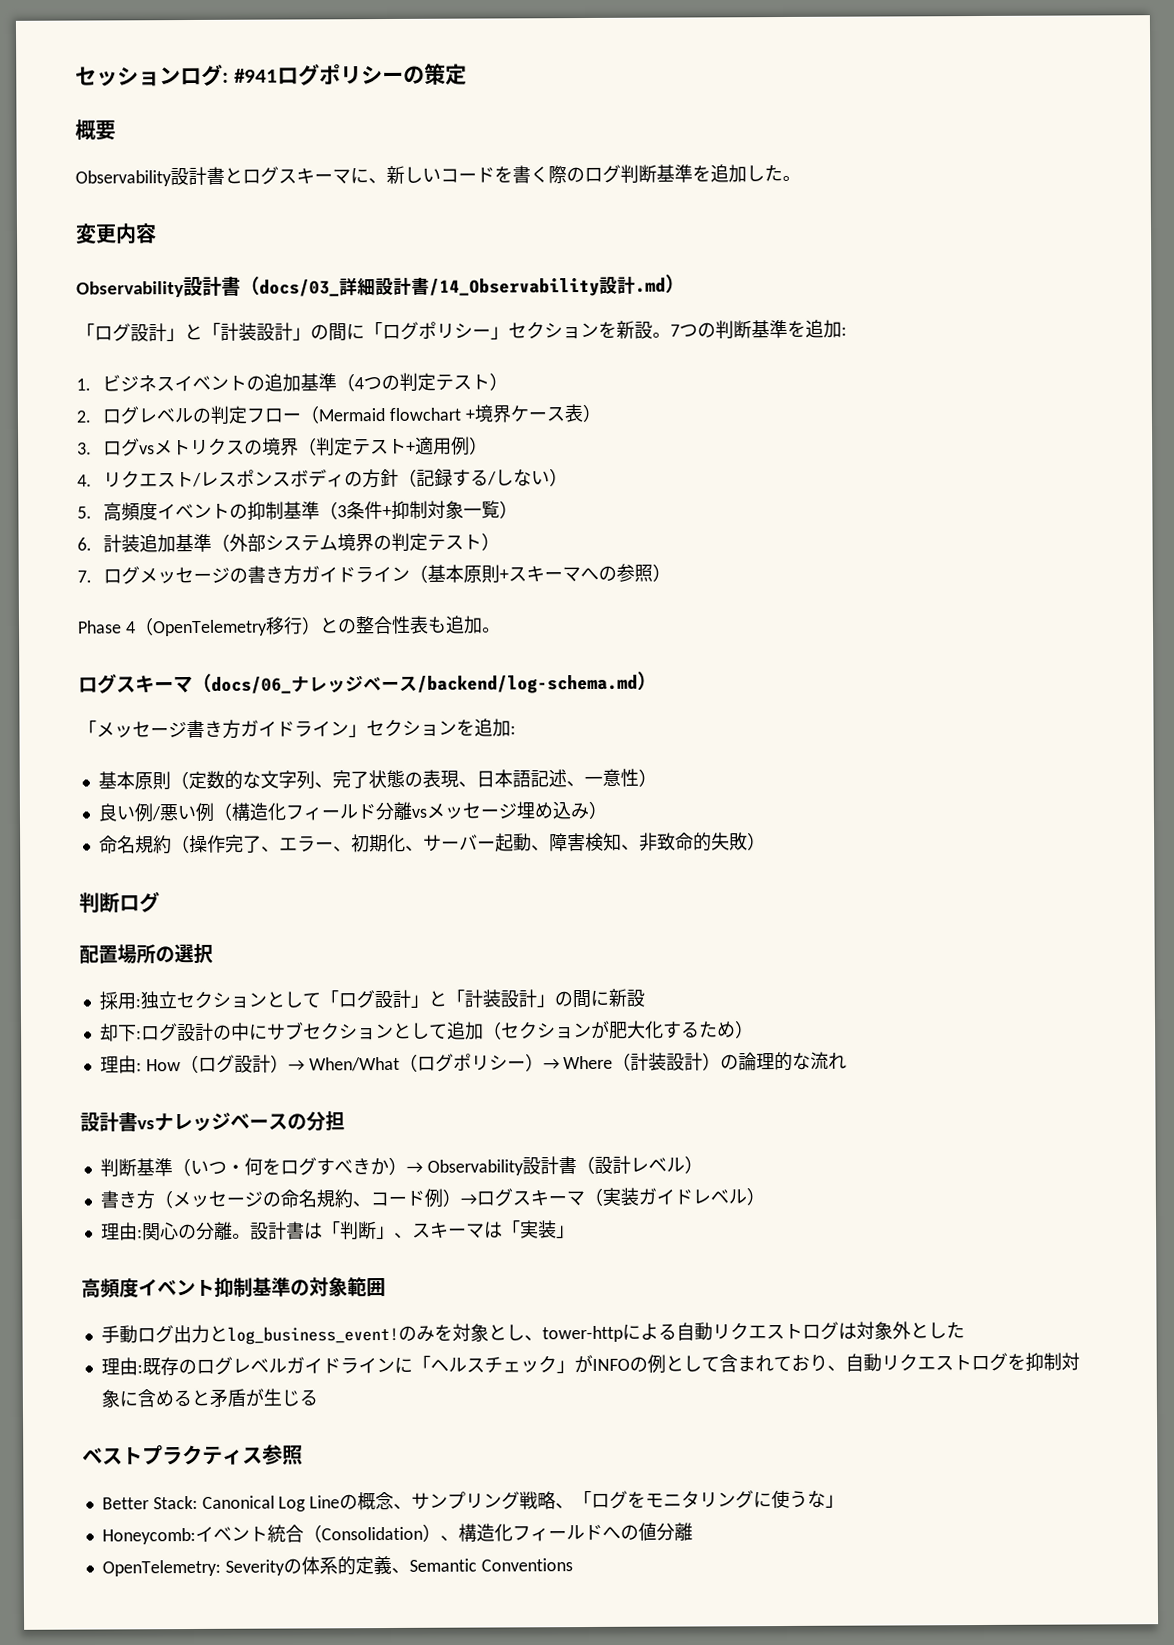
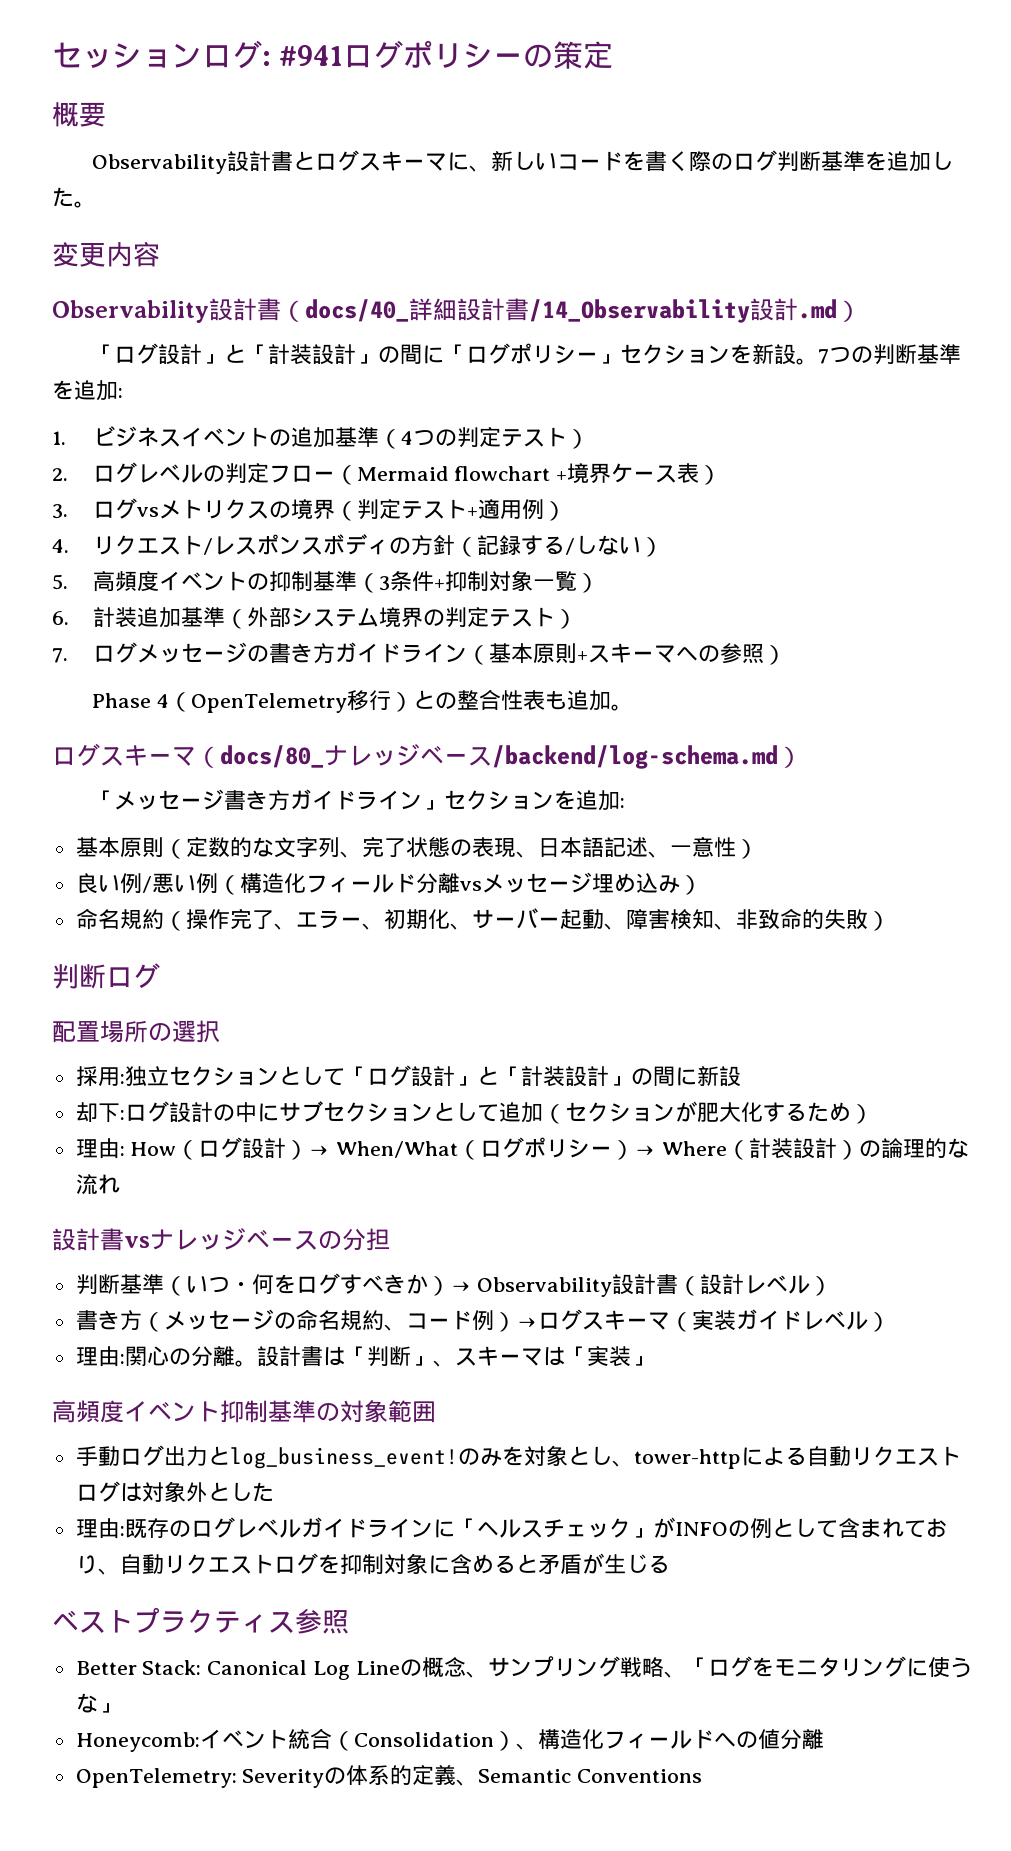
- Observability設計書（docs/03_詳細設計書/14_Observability設計.md）
+ Observability設計書（docs/40_詳細設計書/14_Observability設計.md）
- ログスキーマ（docs/06_ナレッジベース/backend/log-schema.md）
+ ログスキーマ（docs/80_ナレッジベース/backend/log-schema.md）

